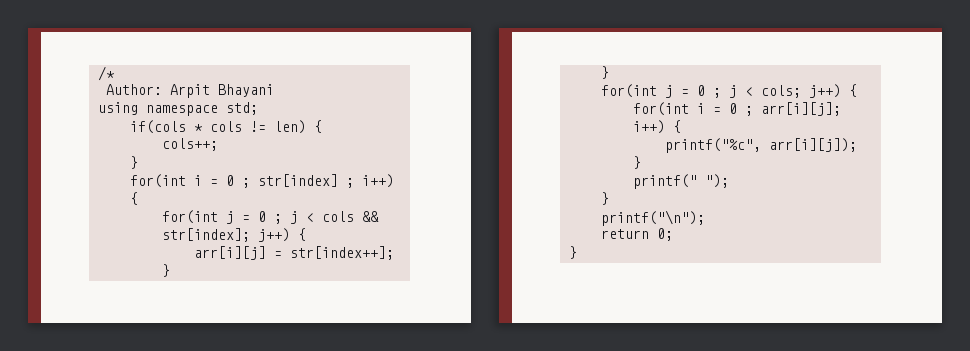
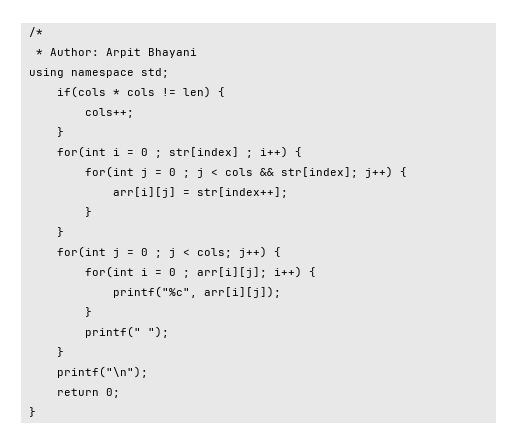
- Author: Arpit Bhayani
+ * Author: Arpit Bhayani

